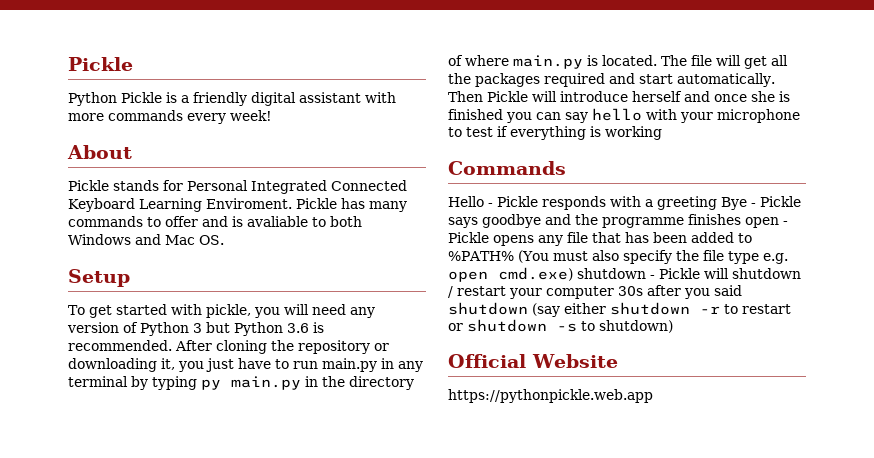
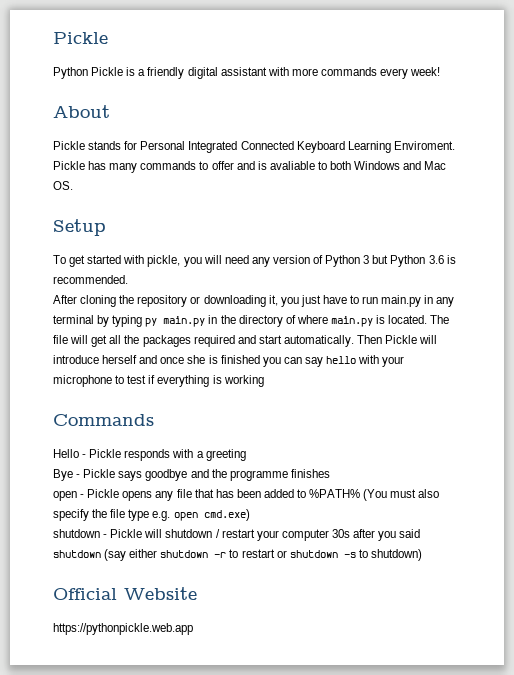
- To get started with pickle, you will need any version of Python 3 but Python 3.6 is recommended. After cloning the repository or downloading it, you just have to run main.py in any terminal by typing py main.py in the directory of where main.py is located.
+ To get started with pickle, you will need any version of Python 3 but Python 3.6 is recommended.
+ After cloning the repository or downloading it, you just have to run main.py in any terminal by typing py main.py in the directory of where main.py is located.
- Hello - Pickle responds with a greeting Bye - Pickle says goodbye and the programme finishes open - Pickle opens any file that has been added to %PATH% (You must also specify the file type e.g. open cmd.exe) shutdown - Pickle will shutdown / restart your computer 30s after you said shutdown (say either shutdown -r to restart or shutdown -s to shutdown)
+ Hello - Pickle responds with a greeting
+ Bye - Pickle says goodbye and the programme finishes
+ open - Pickle opens any file that has been added to %PATH% (You must also specify the file type e.g. open cmd.exe)
+ shutdown - Pickle will shutdown / restart your computer 30s after you said shutdown (say either shutdown -r to restart or shutdown -s to shutdown)

